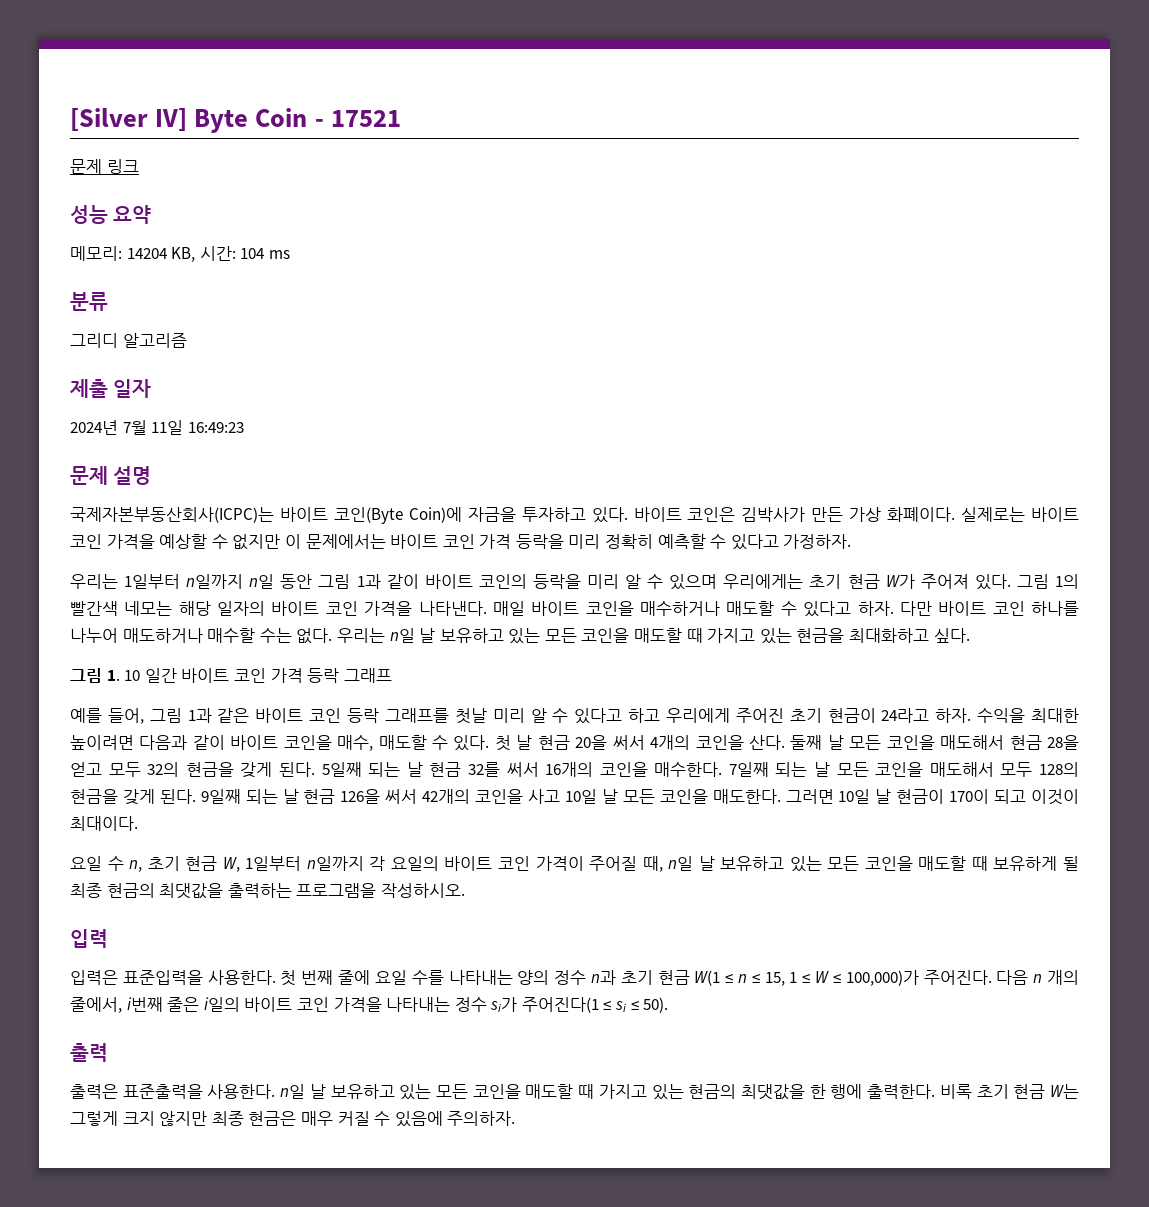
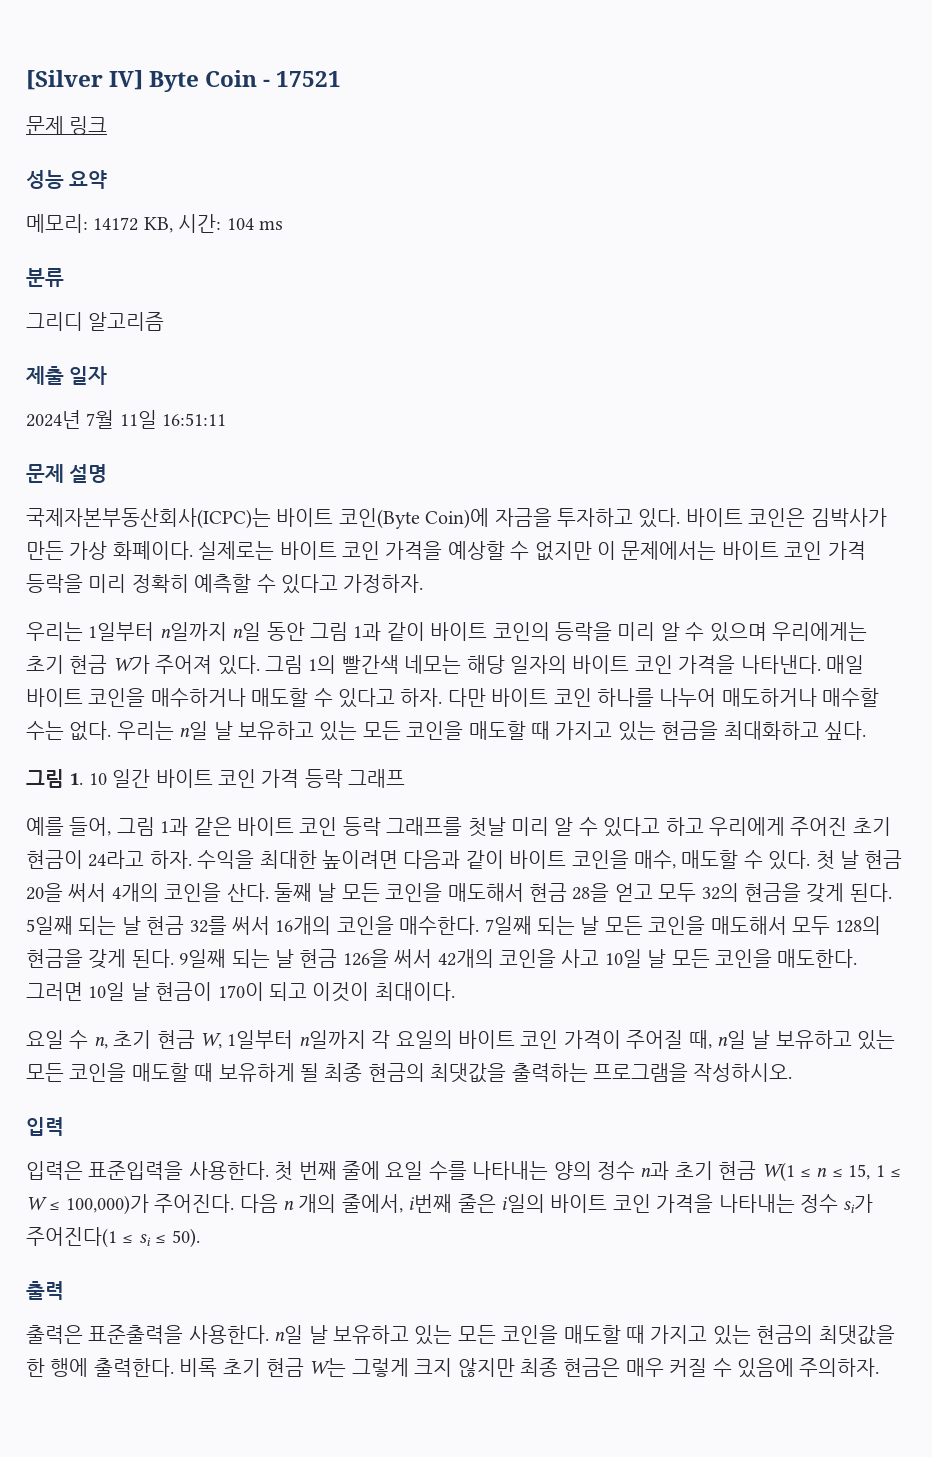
- 메모리: 14204 KB, 시간: 104 ms
+ 메모리: 14172 KB, 시간: 104 ms
- 2024년 7월 11일 16:49:23
+ 2024년 7월 11일 16:51:11

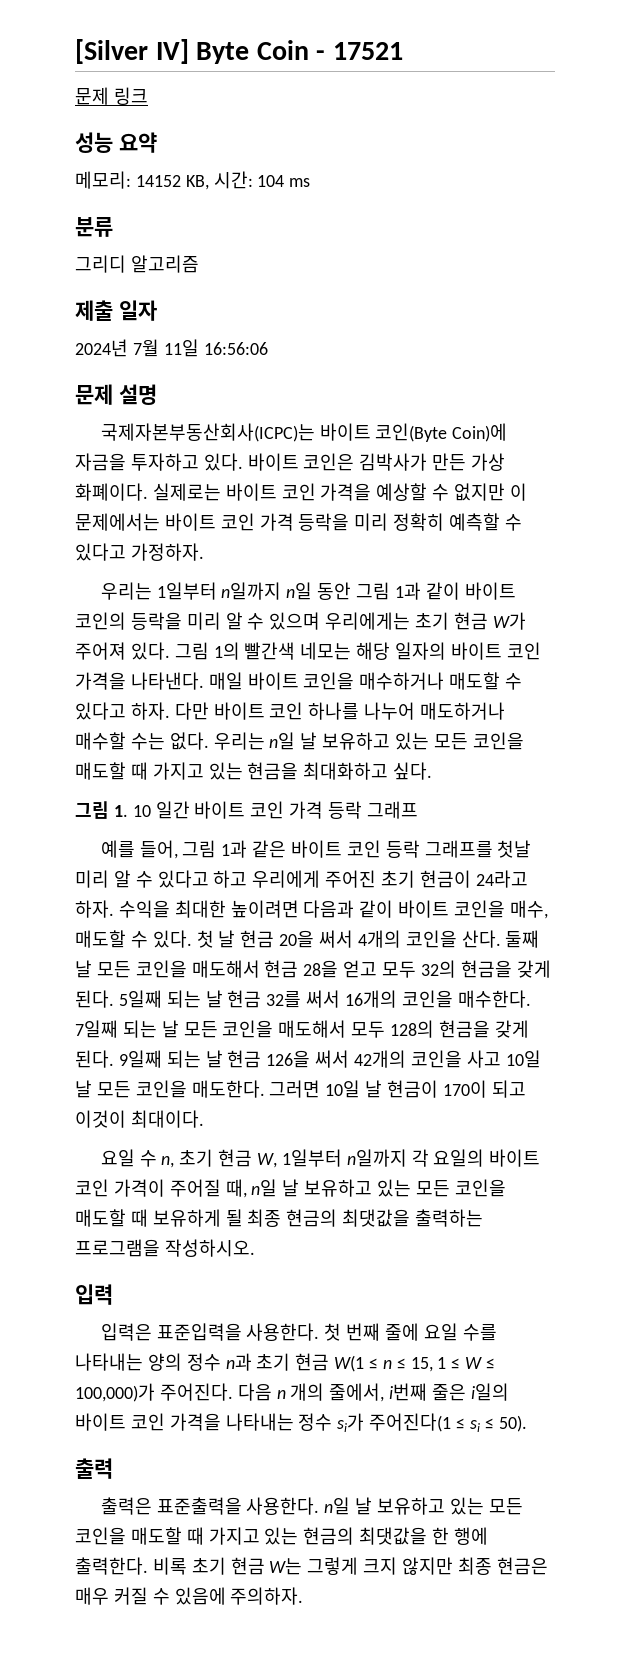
- 메모리: 14172 KB, 시간: 104 ms
+ 메모리: 14152 KB, 시간: 104 ms
- 2024년 7월 11일 16:51:11
+ 2024년 7월 11일 16:56:06

